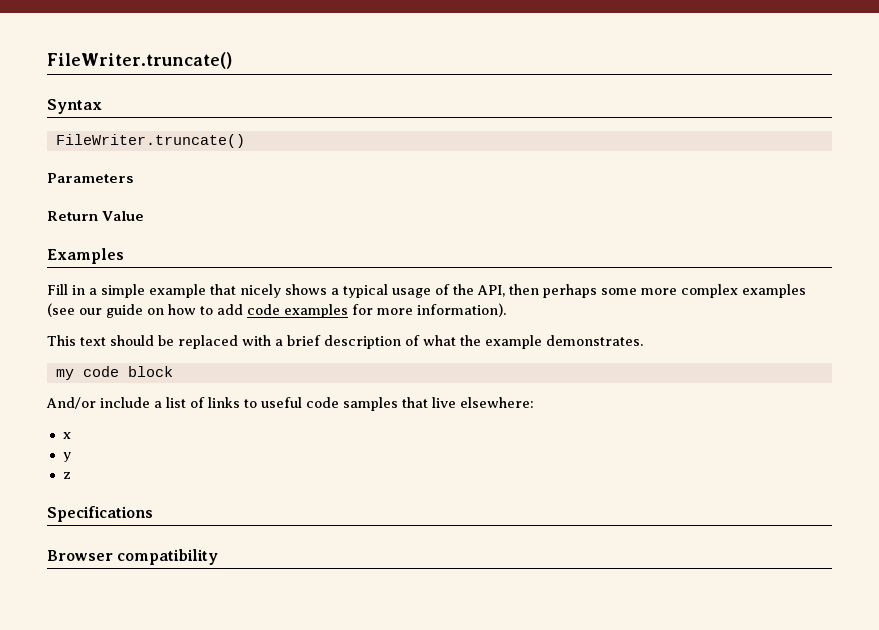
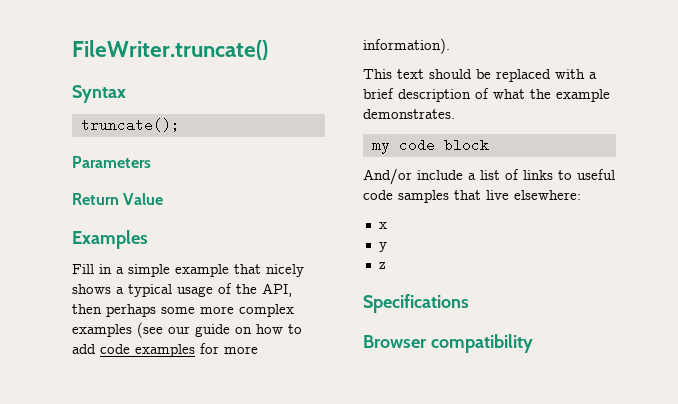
  Syntax
- FileWriter.truncate()
+ truncate();

